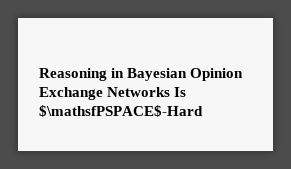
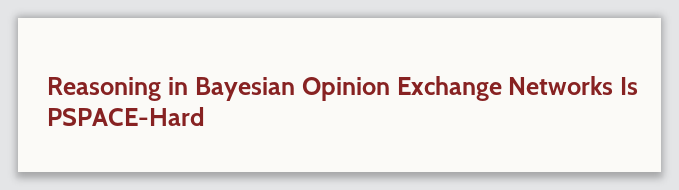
- Reasoning in Bayesian Opinion Exchange Networks Is $\mathsfPSPACE$-Hard
+ Reasoning in Bayesian Opinion Exchange Networks Is PSPACE-Hard

